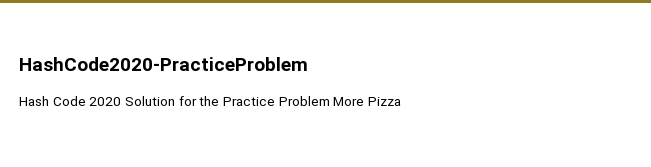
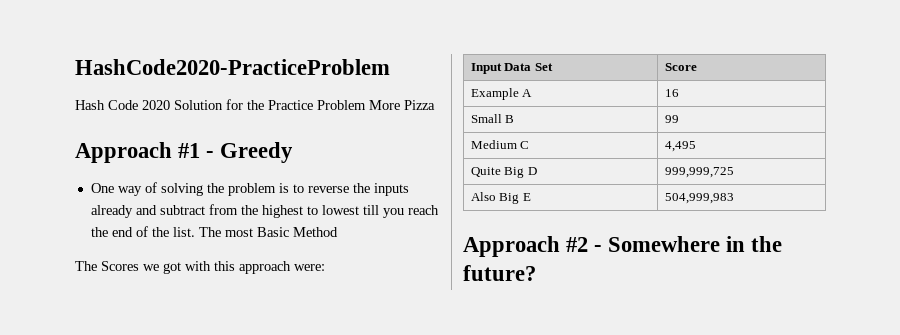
+ Approach #1 - Greedy
+ One way of solving the problem is to reverse the inputs already and subtract from the highest to lowest till you reach the end of the list. The most Basic Method
+ The Scores we got with this approach were:
+ Input Data Set | Score
+ Example A | 16
+ Small B | 99
+ Medium C | 4,495
+ Quite Big D | 999,999,725
+ Also Big E | 504,999,983
+ Approach #2 - Somewhere in the future?

